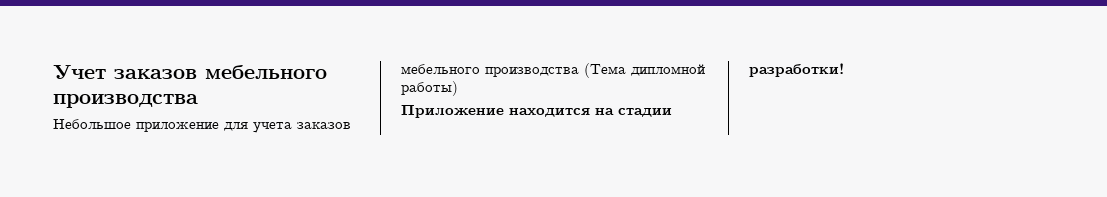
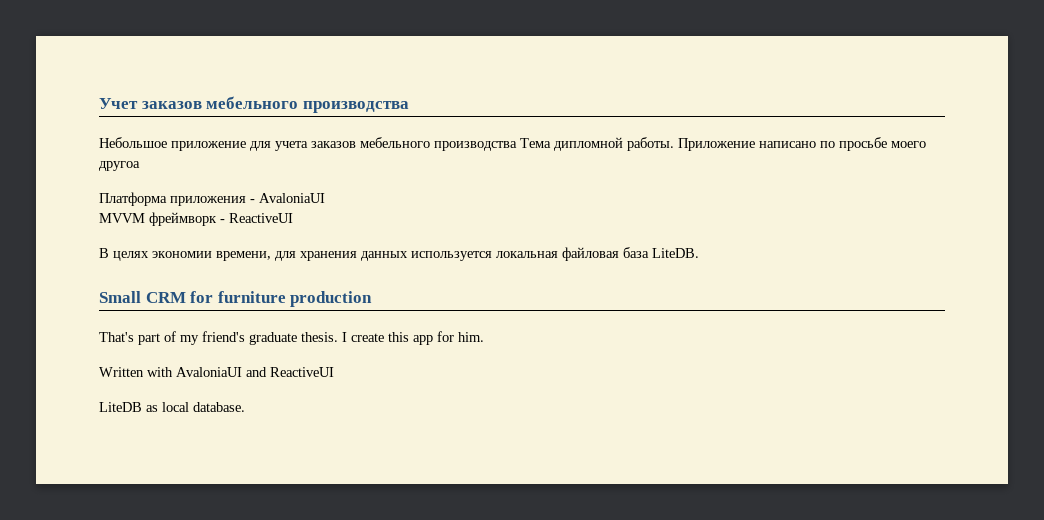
- Небольшое приложение для учета заказов мебельного производства (Тема дипломной работы)
- Приложение находится на стадии разработки!
+ Небольшое приложение для учета заказов мебельного производства Тема дипломной работы. Приложение написано по просьбе моего другоа
+ Платформа приложения - AvaloniaUI
+ MVVM фреймворк - ReactiveUI
+ В целях экономии времени, для хранения данных используется локальная файловая база LiteDB.
+ Small CRM for furniture production
+ That's part of my friend's graduate thesis. I create this app for him.
+ Written with AvaloniaUI and ReactiveUI
+ LiteDB as local database.

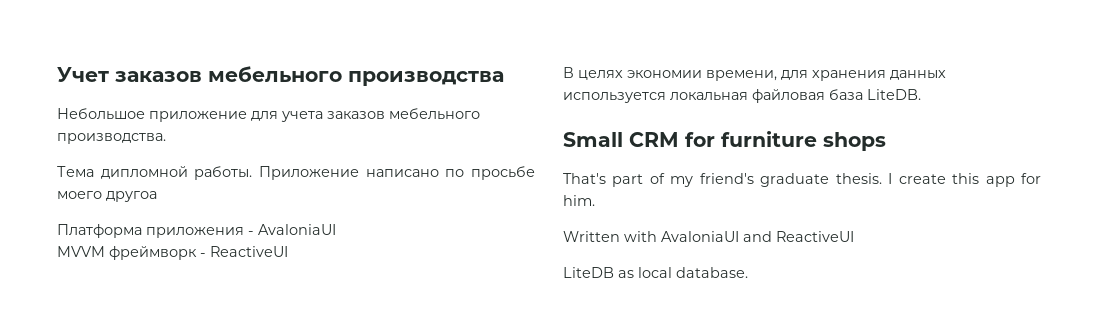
- Небольшое приложение для учета заказов мебельного производства Тема дипломной работы.
+ Небольшое приложение для учета заказов мебельного производства.
+ Тема дипломной работы.
- Small CRM for furniture production
+ Small CRM for furniture shops

